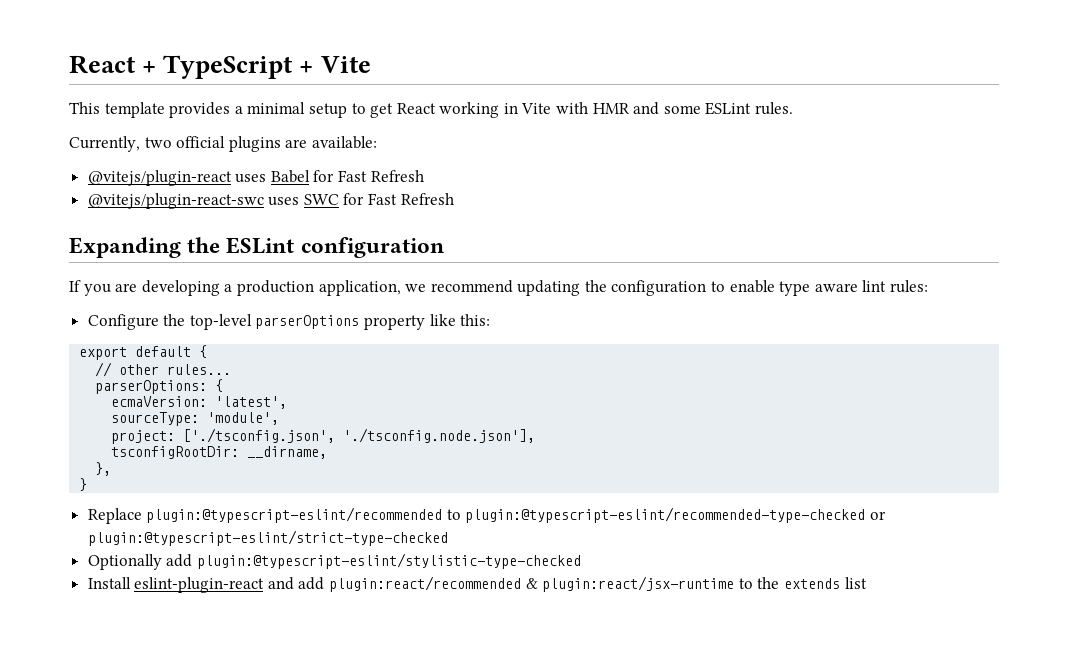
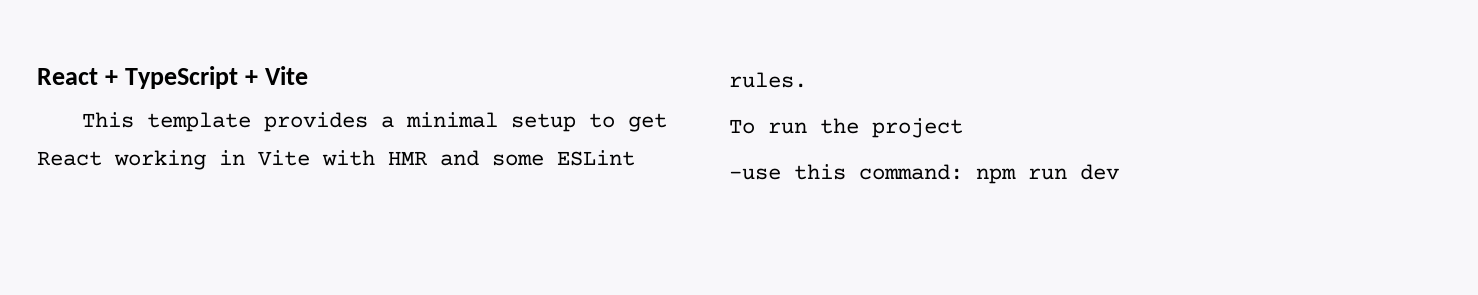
- Currently, two official plugins are available:
- @vitejs/plugin-react uses Babel for Fast Refresh
- @vitejs/plugin-react-swc uses SWC for Fast Refresh
- Expanding the ESLint configuration
- If you are developing a production application, we recommend updating the configuration to enable type aware lint rules:
- Configure the top-level parserOptions property like this:
- export default {
- // other rules...
- parserOptions: {
- ecmaVersion: 'latest',
- sourceType: 'module',
- project: ['./tsconfig.json', './tsconfig.node.json'],
- tsconfigRootDir: __dirname,
- },
- }
- Replace plugin:@typescript-eslint/recommended to plugin:@typescript-eslint/recommended-type-checked or plugin:@typescript-eslint/strict-type-checked
- Optionally add plugin:@typescript-eslint/stylistic-type-checked
- Install eslint-plugin-react and add plugin:react/recommended & plugin:react/jsx-runtime to the extends list
+ To run the project
+ -use this command: npm run dev

